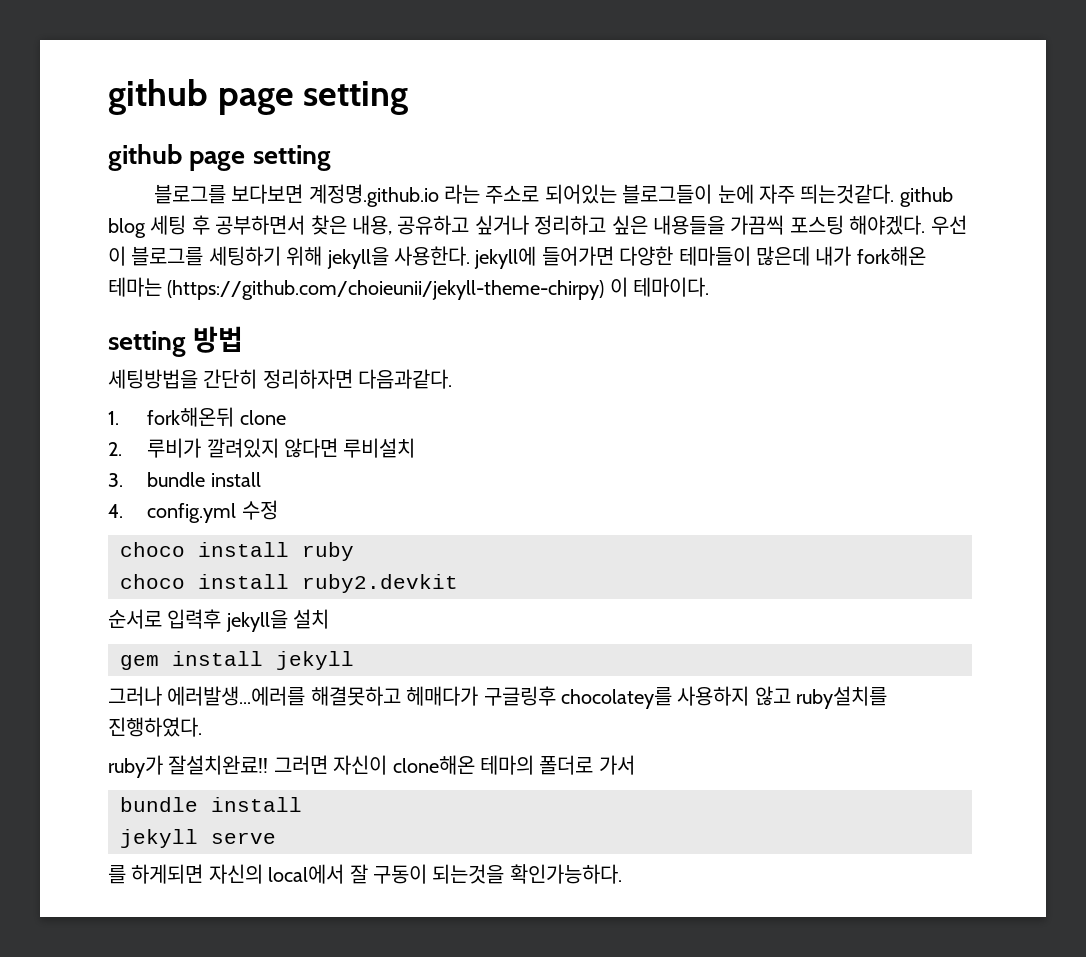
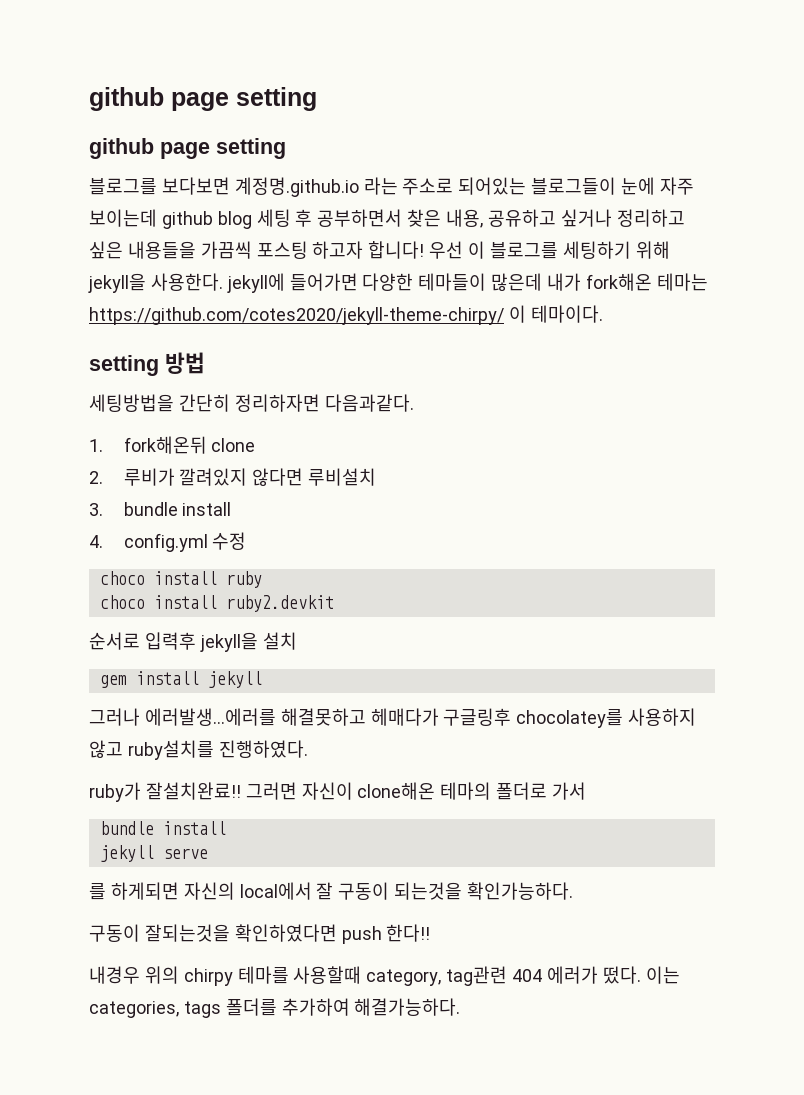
- 블로그를 보다보면 계정명.github.io 라는 주소로 되어있는 블로그들이 눈에 자주 띄는것같다. github blog 세팅 후 공부하면서 찾은 내용, 공유하고 싶거나 정리하고 싶은 내용들을 가끔씩 포스팅 해야겠다.
+ 블로그를 보다보면 계정명.github.io 라는 주소로 되어있는 블로그들이 눈에 자주 보이는데 github blog 세팅 후 공부하면서 찾은 내용, 공유하고 싶거나 정리하고 싶은 내용들을 가끔씩 포스팅 하고자 합니다!
- 우선 이 블로그를 세팅하기 위해 jekyll을 사용한다. jekyll에 들어가면 다양한 테마들이 많은데 내가 fork해온 테마는 (https://github.com/choieunii/jekyll-theme-chirpy) 이 테마이다.
+ 우선 이 블로그를 세팅하기 위해 jekyll을 사용한다. jekyll에 들어가면 다양한 테마들이 많은데 내가 fork해온 테마는 https://github.com/cotes2020/jekyll-theme-chirpy/ 이 테마이다.
+ 구동이 잘되는것을 확인하였다면 push 한다!!
+ 내경우 위의 chirpy 테마를 사용할때 category, tag관련 404 에러가 떴다. 이는 categories, tags 폴더를 추가하여 해결가능하다.

